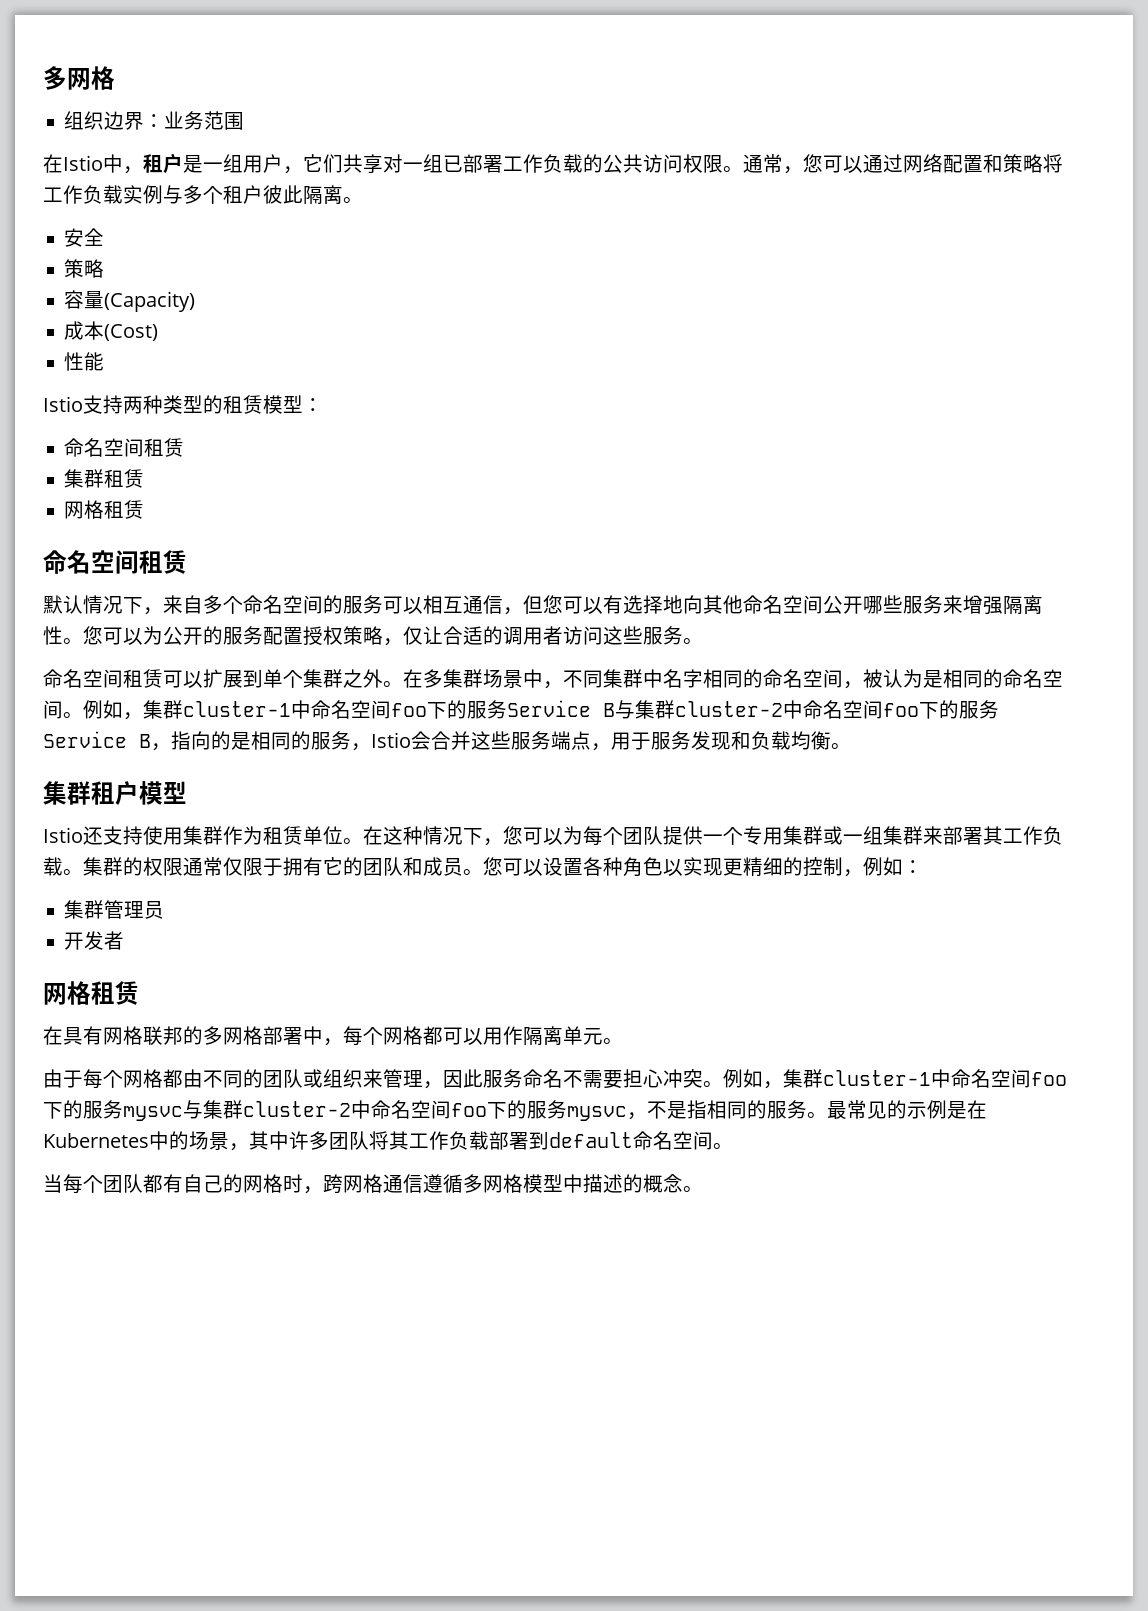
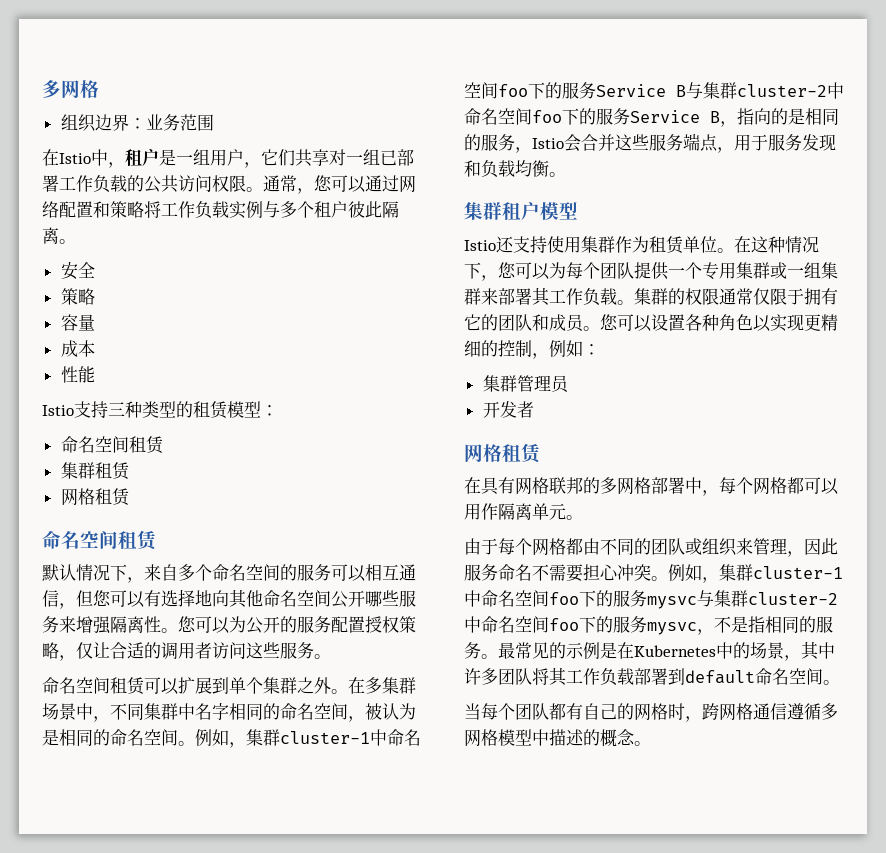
- 容量(Capacity)
+ 容量
- 成本(Cost)
+ 成本
- Istio支持两种类型的租赁模型：
+ Istio支持三种类型的租赁模型：

